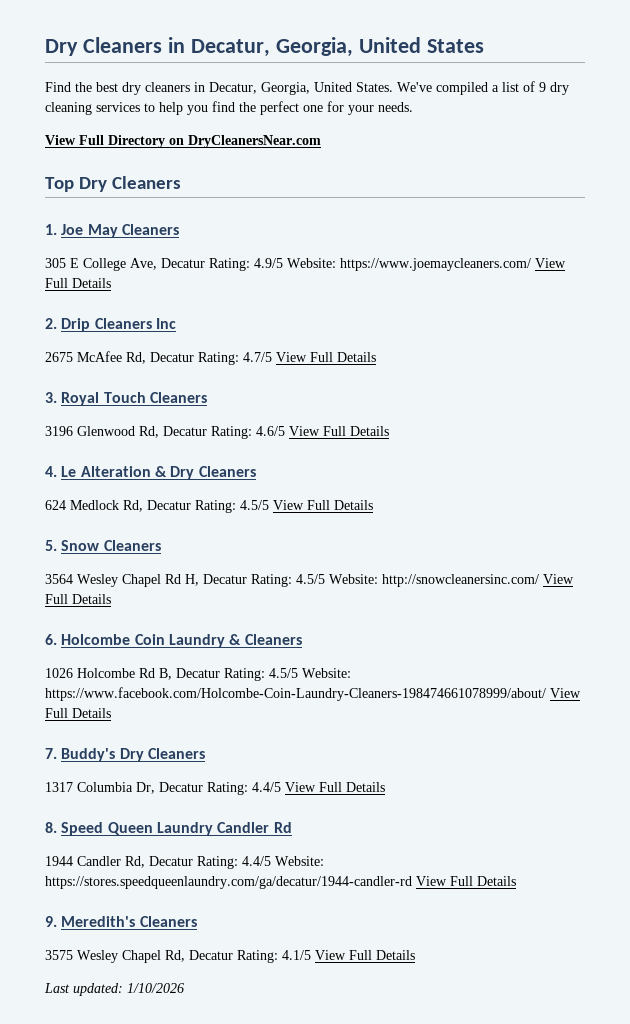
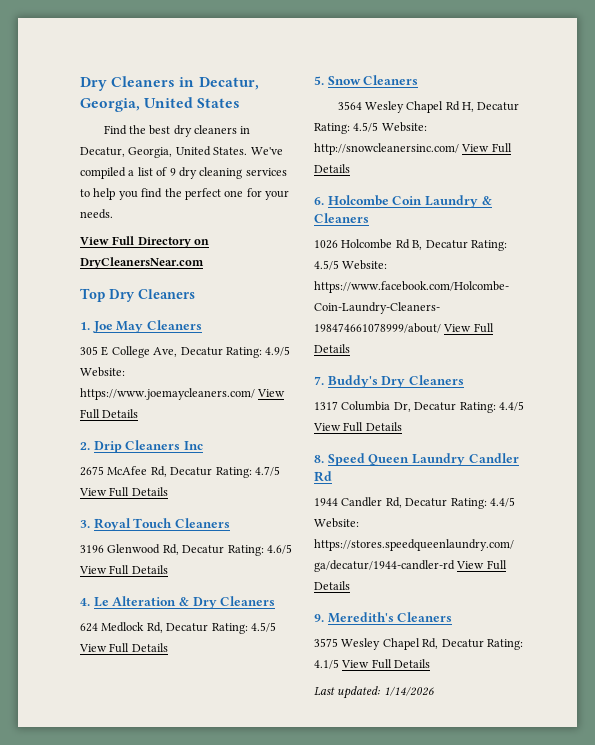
- Last updated: 1/10/2026
+ Last updated: 1/14/2026

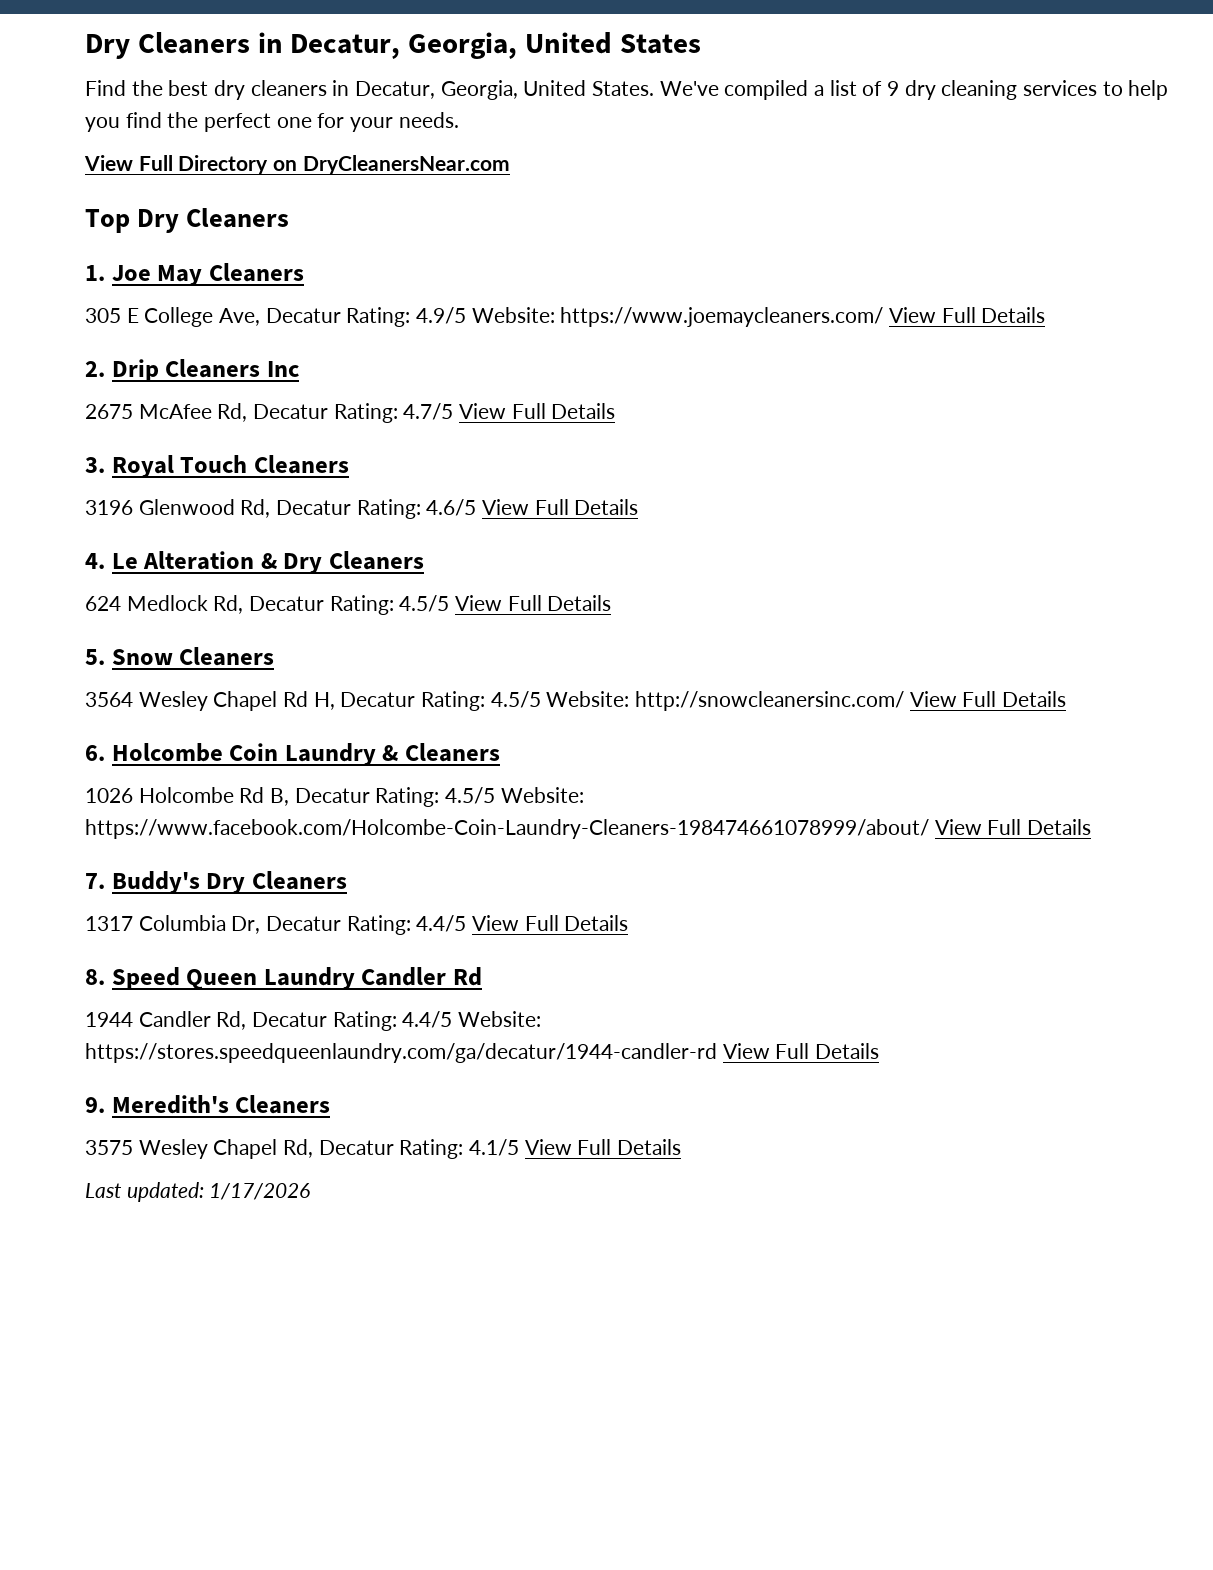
- Last updated: 1/14/2026
+ Last updated: 1/17/2026

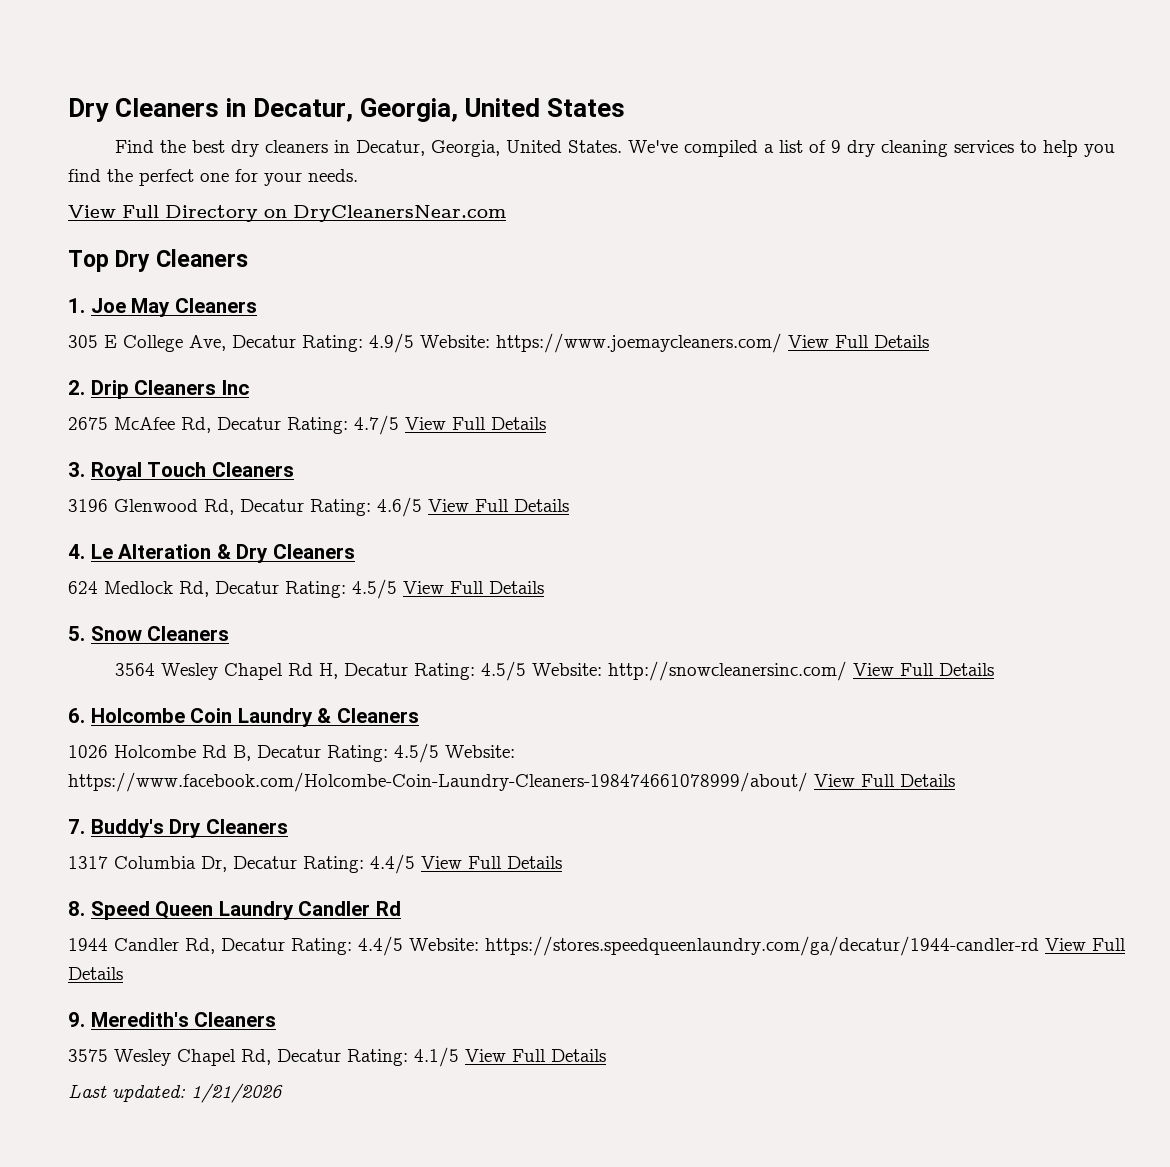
- Last updated: 1/17/2026
+ Last updated: 1/21/2026

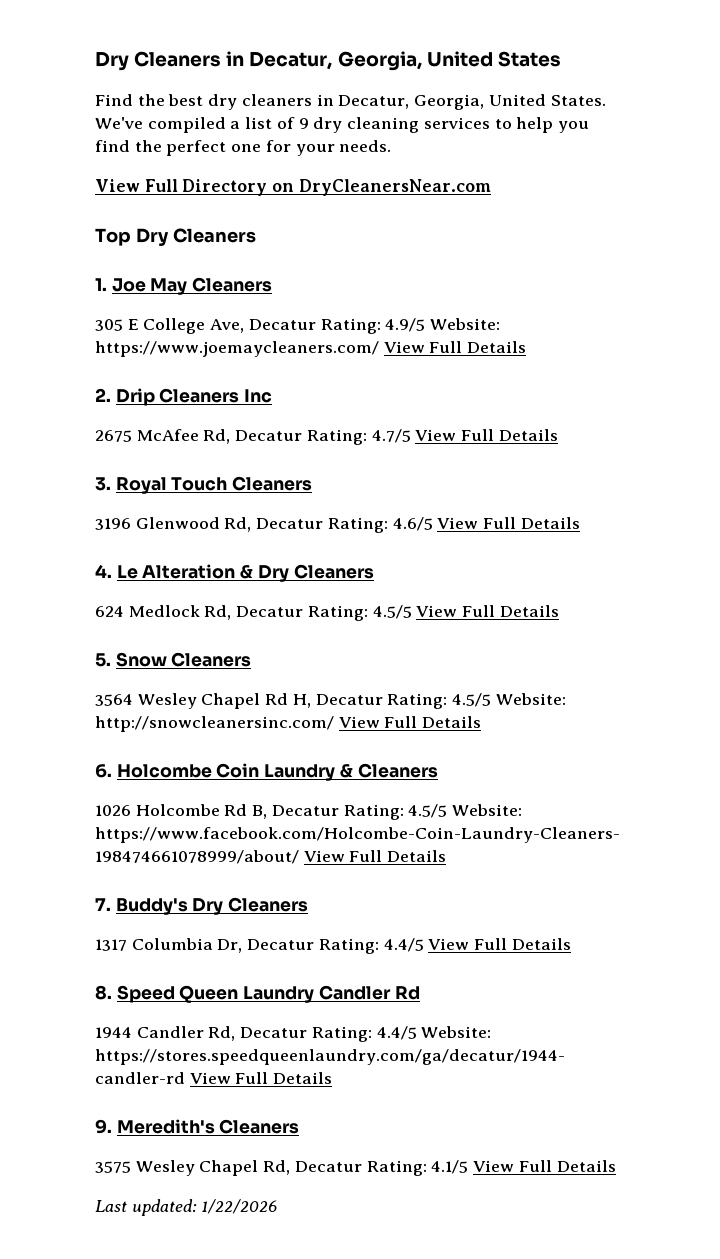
- Last updated: 1/21/2026
+ Last updated: 1/22/2026

